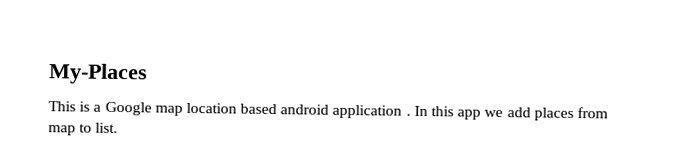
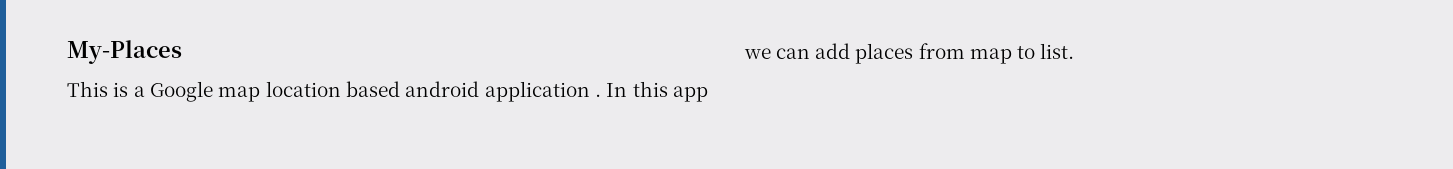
- In this app we add places from map to list.
+ In this app we can add places from map to list.

